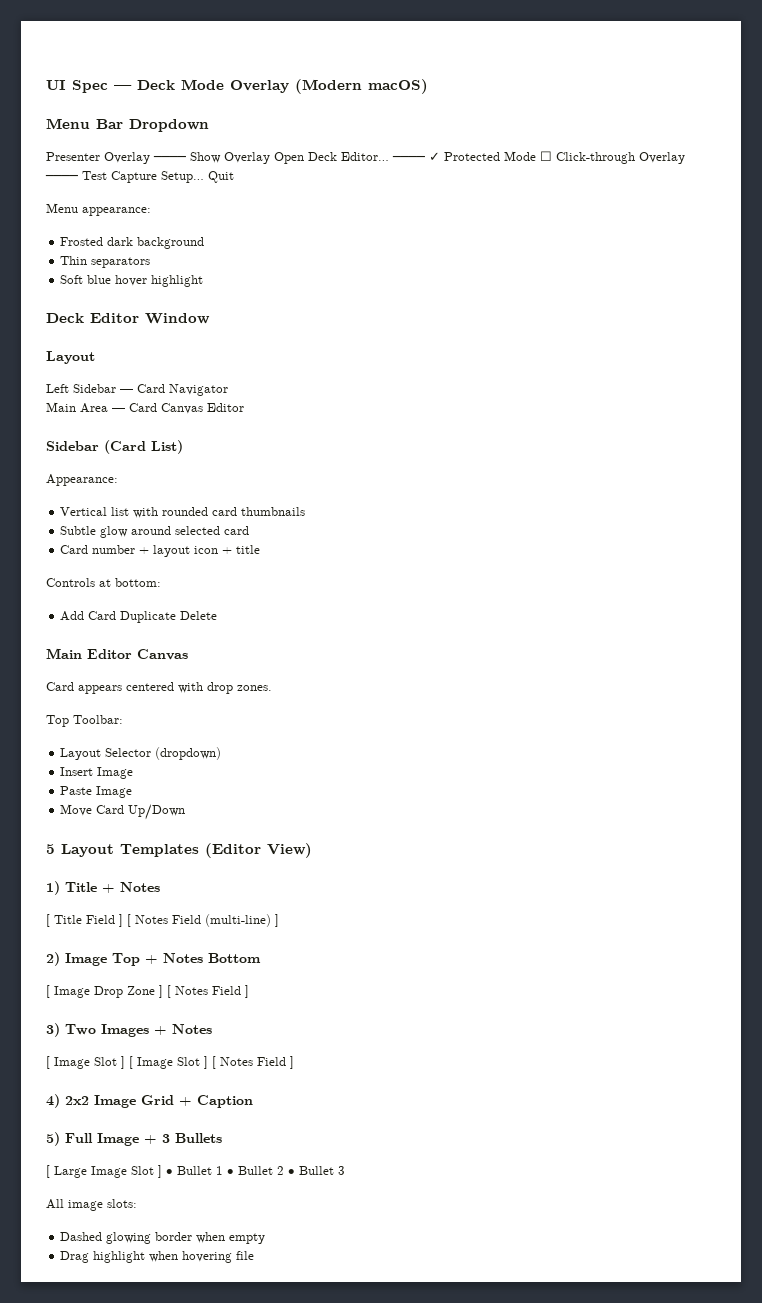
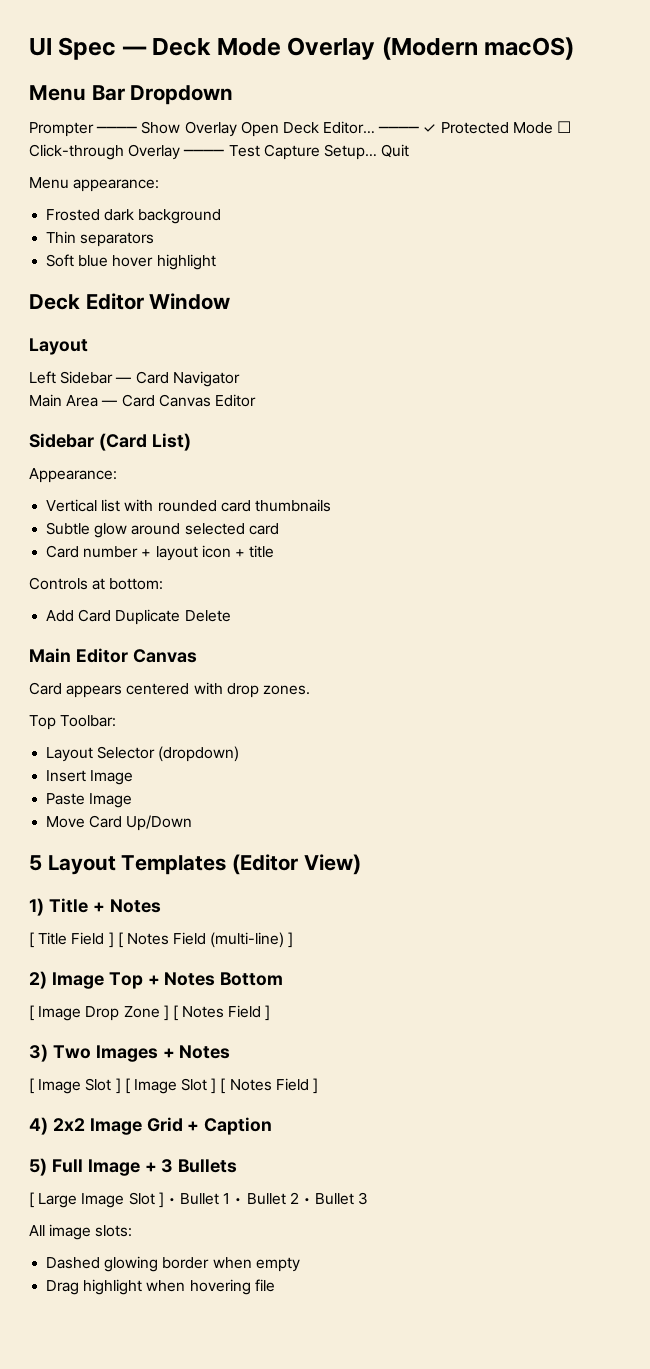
- Presenter Overlay ──── Show Overlay Open Deck Editor…
+ Prompter ──── Show Overlay Open Deck Editor…

